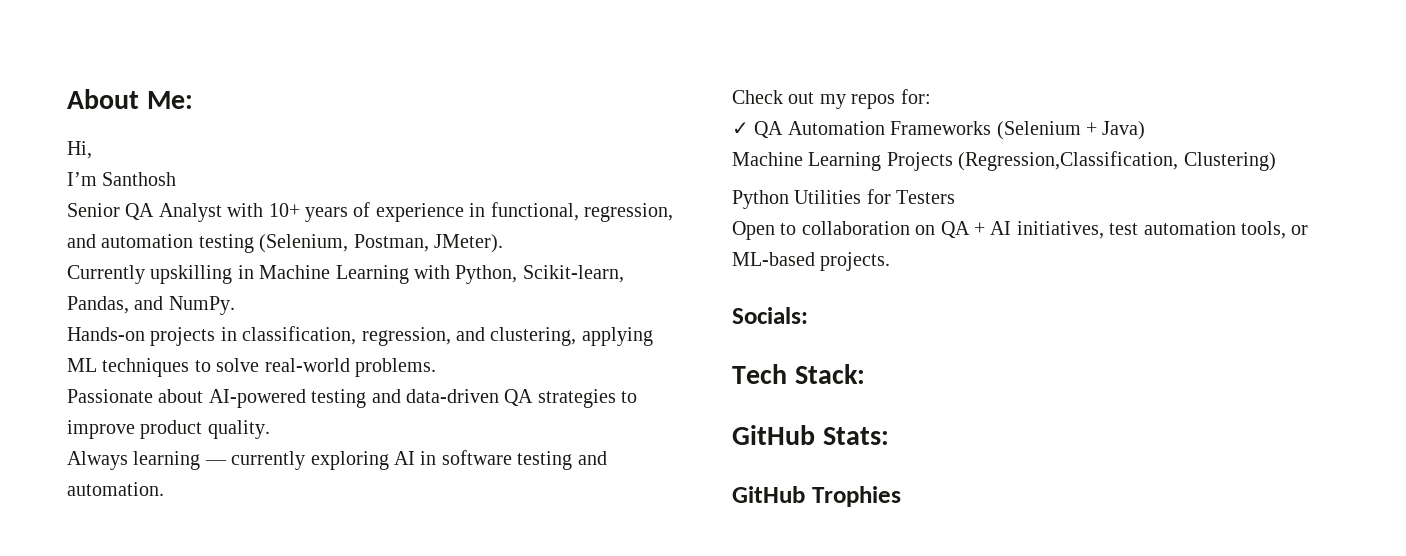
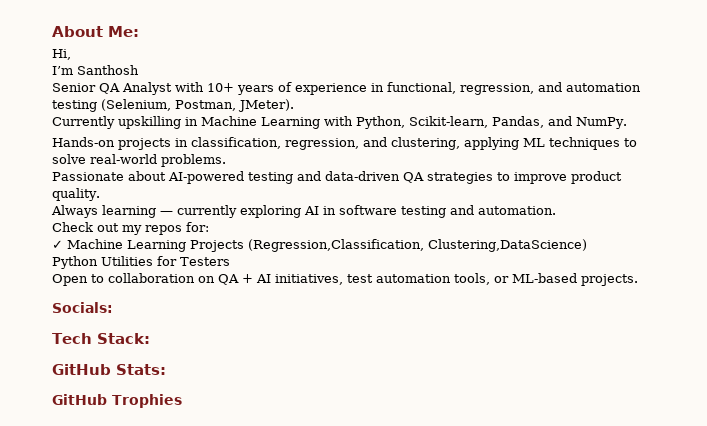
- ✓ QA Automation Frameworks (Selenium + Java)
- Machine Learning Projects (Regression,Classification, Clustering)
+ ✓ Machine Learning Projects (Regression,Classification, Clustering,DataScience)

